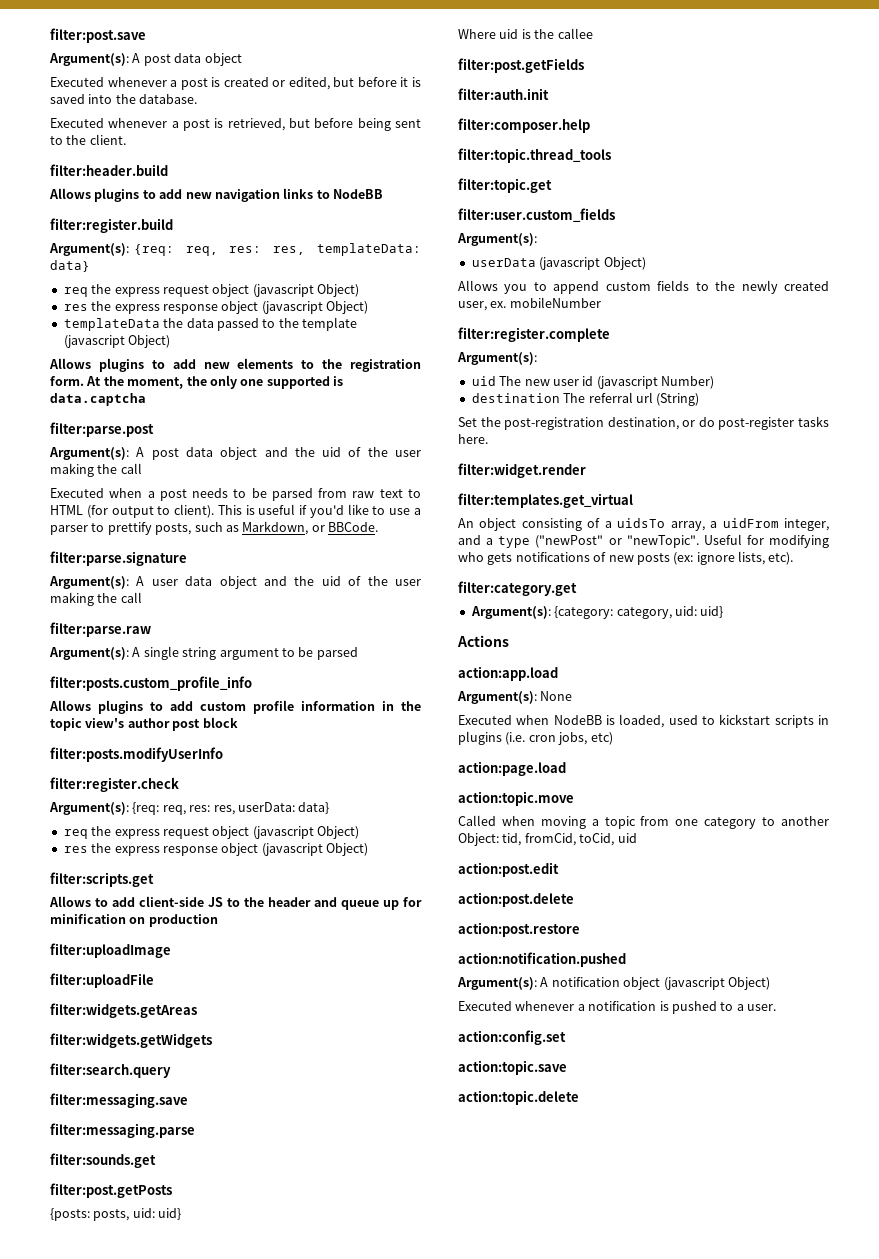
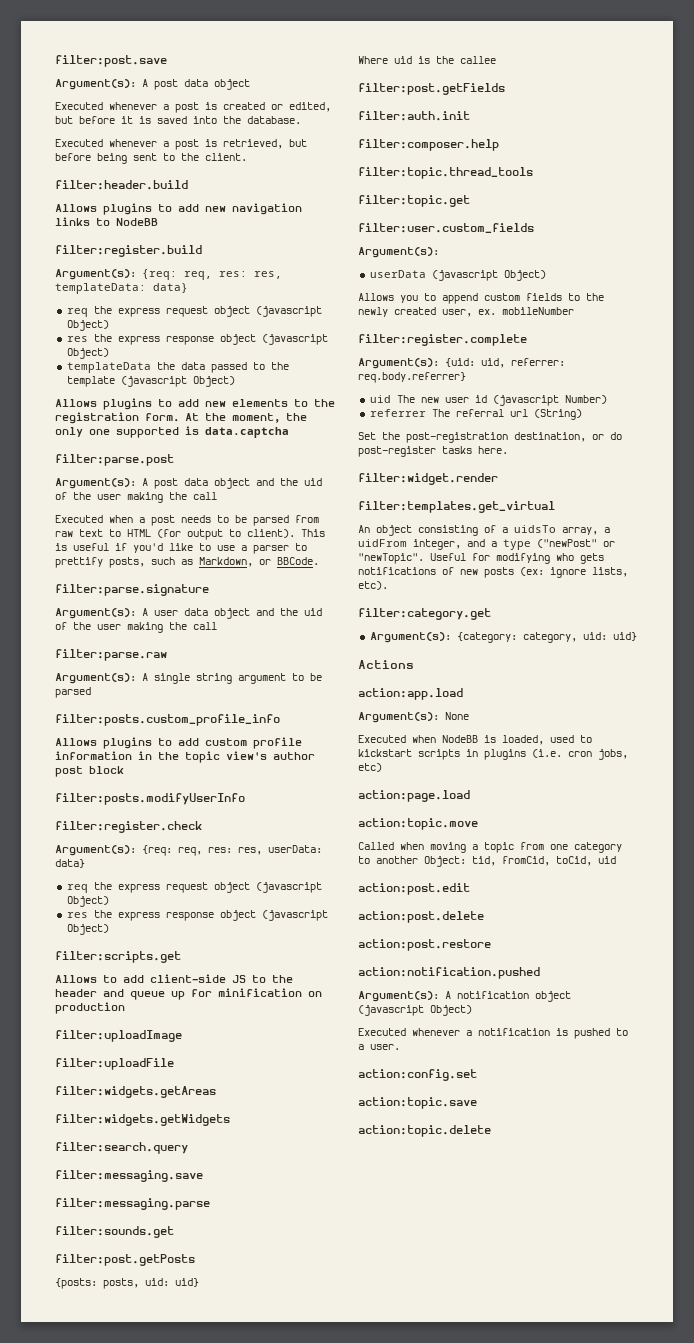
  filter:register.complete
- Argument(s):
+ Argument(s): {uid: uid, referrer: req.body.referrer}
- destination The referral url (String)
+ referrer The referral url (String)

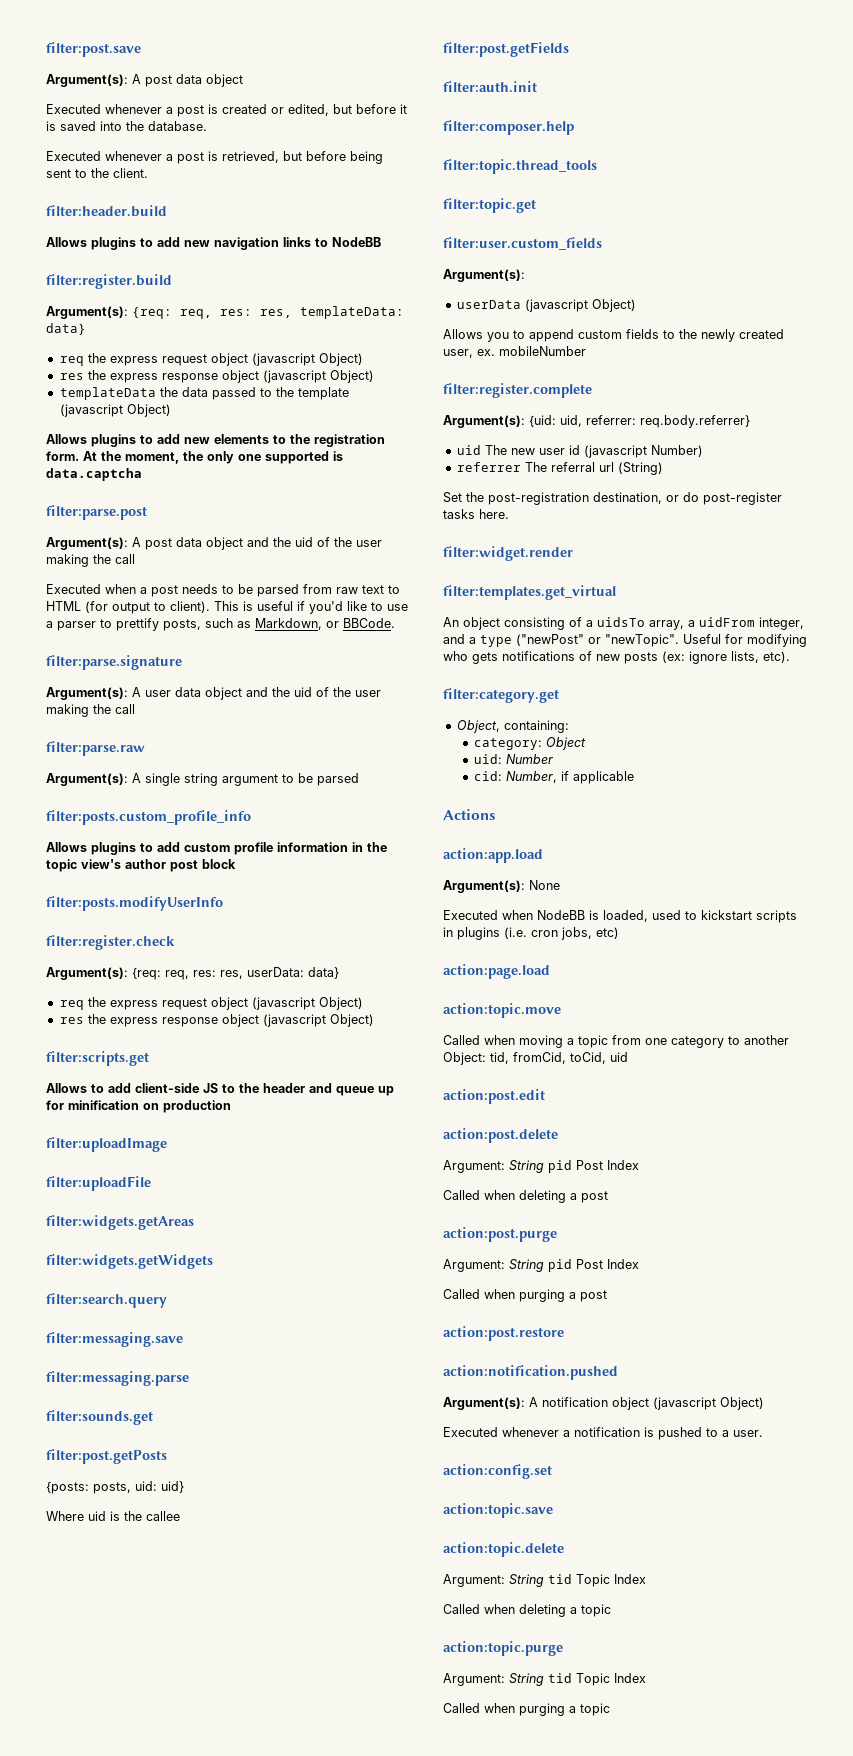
- Argument(s): {category: category, uid: uid}
+ Object, containing:
+ category: Object
+ uid: Number
+ cid: Number, if applicable
  action:post.delete
+ Argument: String pid Post Index
+ Called when deleting a post
+ action:post.purge
+ Argument: String pid Post Index
+ Called when purging a post
  action:topic.delete
+ Argument: String tid Topic Index
+ Called when deleting a topic
+ action:topic.purge
+ Argument: String tid Topic Index
+ Called when purging a topic

